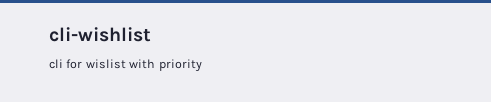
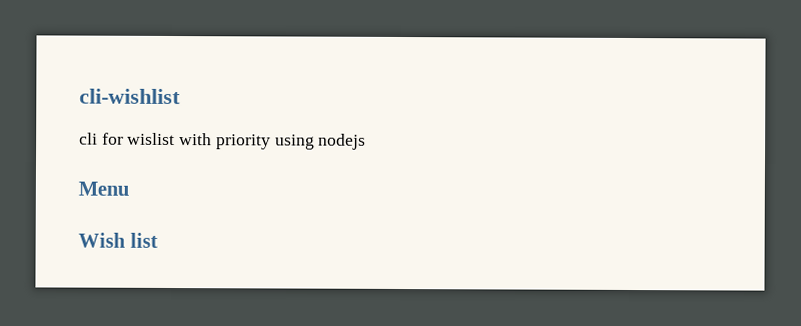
- cli for wislist with priority
+ cli for wislist with priority using nodejs
+ Menu
+ Wish list

